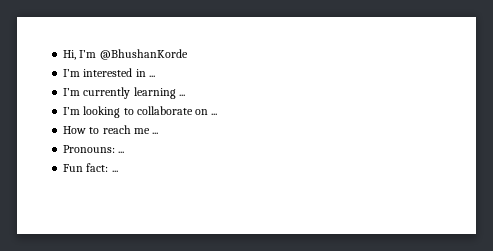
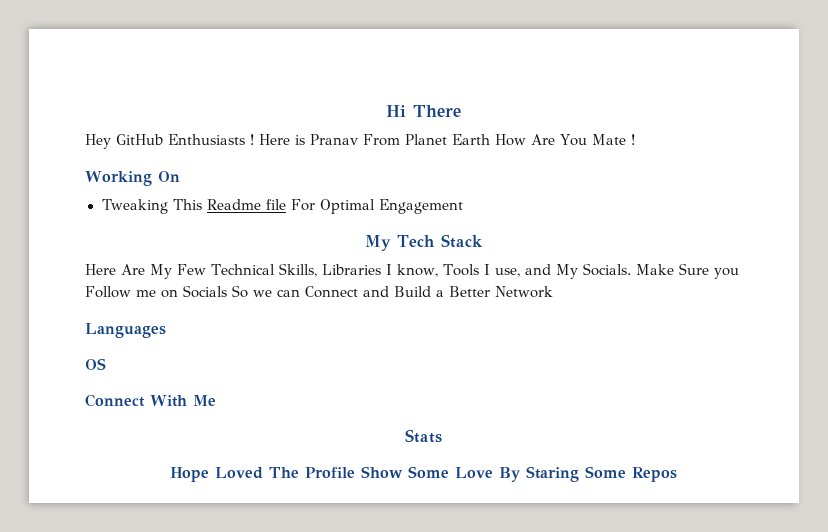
- Hi, I’m @BhushanKorde
- I’m interested in ...
- I’m currently learning ...
- I’m looking to collaborate on ...
- How to reach me ...
- Pronouns: ...
- Fun fact: ...
+ Hi There
+ Hey GitHub Enthusiasts ! Here is Pranav From Planet Earth How Are You Mate !
+ Working On
+ Tweaking This Readme file For Optimal Engagement
+ My Tech Stack
+ Here Are My Few Technical Skills, Libraries I know, Tools I use, and My Socials. Make Sure you Follow me on Socials So we can Connect and Build a Better Network
+ Languages
+ OS
+ Connect With Me
+ Stats
+ Hope Loved The Profile Show Some Love By Staring Some Repos

